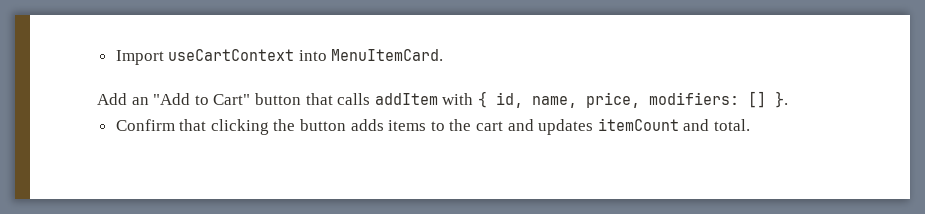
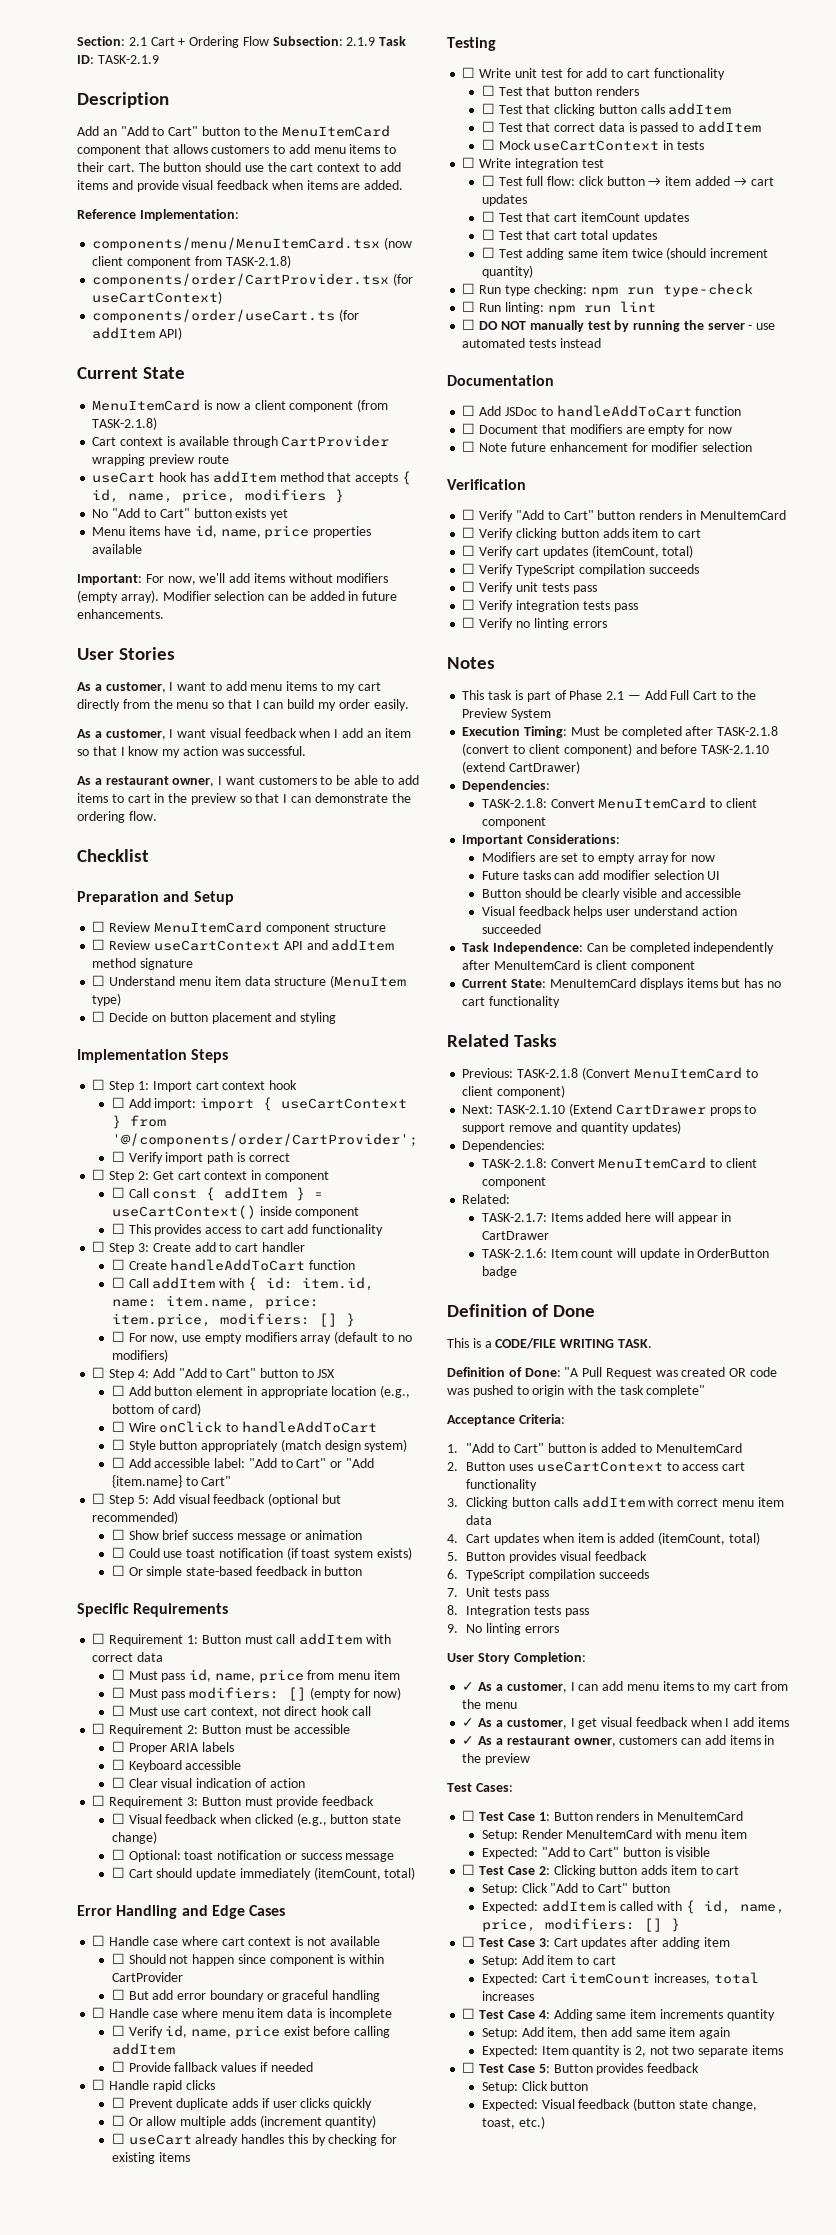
- Import useCartContext into MenuItemCard.
+ Section: 2.1 Cart + Ordering Flow Subsection: 2.1.9 Task ID: TASK-2.1.9
+ Description
- Add an "Add to Cart" button that calls addItem with { id, name, price, modifiers: [] }.
- Confirm that clicking the button adds items to the cart and updates itemCount and total.
+ Add an "Add to Cart" button to the MenuItemCard component that allows customers to add menu items to their cart. The button should use the cart context to add items and provide visual feedback when items are added.
+ Reference Implementation:
+ components/menu/MenuItemCard.tsx (now client component from TASK-2.1.8)
+ components/order/CartProvider.tsx (for useCartContext)
+ components/order/useCart.ts (for addItem API)
+ Current State
+ MenuItemCard is now a client component (from TASK-2.1.8)
+ Cart context is available through CartProvider wrapping preview route
+ useCart hook has addItem method that accepts { id, name, price, modifiers }
+ No "Add to Cart" button exists yet
+ Menu items have id, name, price properties available
+ Important: For now, we'll add items without modifiers (empty array). Modifier selection can be added in future enhancements.
+ User Stories
+ As a customer, I want to add menu items to my cart directly from the menu so that I can build my order easily.
+ As a customer, I want visual feedback when I add an item so that I know my action was successful.
+ As a restaurant owner, I want customers to be able to add items to cart in the preview so that I can demonstrate the ordering flow.
+ Checklist
+ Preparation and Setup
+ ☐ Review MenuItemCard component structure
+ ☐ Review useCartContext API and addItem method signature
+ ☐ Understand menu item data structure (MenuItem type)
+ ☐ Decide on button placement and styling
+ Implementation Steps
+ ☐ Step 1: Import cart context hook
+ ☐ Add import: import { useCartContext } from '@/components/order/CartProvider';
+ ☐ Verify import path is correct
+ ☐ Step 2: Get cart context in component
+ ☐ Call const { addItem } = useCartContext() inside component
+ ☐ This provides access to cart add functionality
+ ☐ Step 3: Create add to cart handler
+ ☐ Create handleAddToCart function
+ ☐ Call addItem with { id: item.id, name: item.name, price: item.price, modifiers: [] }
+ ☐ For now, use empty modifiers array (default to no modifiers)
+ ☐ Step 4: Add "Add to Cart" button to JSX
+ ☐ Add button element in appropriate location (e.g., bottom of card)
+ ☐ Wire onClick to handleAddToCart
+ ☐ Style button appropriately (match design system)
+ ☐ Add accessible label: "Add to Cart" or "Add {item.name} to Cart"
+ ☐ Step 5: Add visual feedback (optional but recommended)
+ ☐ Show brief success message or animation
+ ☐ Could use toast notification (if toast system exists)
+ ☐ Or simple state-based feedback in button
+ Specific Requirements
+ ☐ Requirement 1: Button must call addItem with correct data
+ ☐ Must pass id, name, price from menu item
+ ☐ Must pass modifiers: [] (empty for now)
+ ☐ Must use cart context, not direct hook call
+ ☐ Requirement 2: Button must be accessible
+ ☐ Proper ARIA labels
+ ☐ Keyboard accessible
+ ☐ Clear visual indication of action
+ ☐ Requirement 3: Button must provide feedback
+ ☐ Visual feedback when clicked (e.g., button state change)
+ ☐ Optional: toast notification or success message
+ ☐ Cart should update immediately (itemCount, total)
+ Error Handling and Edge Cases
+ ☐ Handle case where cart context is not available
+ ☐ Should not happen since component is within CartProvider
+ ☐ But add error boundary or graceful handling
+ ☐ Handle case where menu item data is incomplete
+ ☐ Verify id, name, price exist before calling addItem
+ ☐ Provide fallback values if needed
+ ☐ Handle rapid clicks
+ ☐ Prevent duplicate adds if user clicks quickly
+ ☐ Or allow multiple adds (increment quantity)
+ ☐ useCart already handles this by checking for existing items
+ Testing
+ ☐ Write unit test for add to cart functionality
+ ☐ Test that button renders
+ ☐ Test that clicking button calls addItem
+ ☐ Test that correct data is passed to addItem
+ ☐ Mock useCartContext in tests
+ ☐ Write integration test
+ ☐ Test full flow: click button → item added → cart updates
+ ☐ Test that cart itemCount updates
+ ☐ Test that cart total updates
+ ☐ Test adding same item twice (should increment quantity)
+ ☐ Run type checking: npm run type-check
+ ☐ Run linting: npm run lint
+ ☐ DO NOT manually test by running the server - use automated tests instead
+ Documentation
+ ☐ Add JSDoc to handleAddToCart function
+ ☐ Document that modifiers are empty for now
+ ☐ Note future enhancement for modifier selection
+ Verification
+ ☐ Verify "Add to Cart" button renders in MenuItemCard
+ ☐ Verify clicking button adds item to cart
+ ☐ Verify cart updates (itemCount, total)
+ ☐ Verify TypeScript compilation succeeds
+ ☐ Verify unit tests pass
+ ☐ Verify integration tests pass
+ ☐ Verify no linting errors
+ Notes
+ This task is part of Phase 2.1 — Add Full Cart to the Preview System
+ Execution Timing: Must be completed after TASK-2.1.8 (convert to client component) and before TASK-2.1.10 (extend CartDrawer)
+ Dependencies:
+ TASK-2.1.8: Convert MenuItemCard to client component
+ Important Considerations:
+ Modifiers are set to empty array for now
+ Future tasks can add modifier selection UI
+ Button should be clearly visible and accessible
+ Visual feedback helps user understand action succeeded
+ Task Independence: Can be completed independently after MenuItemCard is client component
+ Current State: MenuItemCard displays items but has no cart functionality
+ Related Tasks
+ Previous: TASK-2.1.8 (Convert MenuItemCard to client component)
+ Next: TASK-2.1.10 (Extend CartDrawer props to support remove and quantity updates)
+ Dependencies:
+ TASK-2.1.8: Convert MenuItemCard to client component
+ Related:
+ TASK-2.1.7: Items added here will appear in CartDrawer
+ TASK-2.1.6: Item count will update in OrderButton badge
+ Definition of Done
+ This is a CODE/FILE WRITING TASK.
+ Definition of Done: "A Pull Request was created OR code was pushed to origin with the task complete"
+ Acceptance Criteria:
+ 1. "Add to Cart" button is added to MenuItemCard
+ 2. Button uses useCartContext to access cart functionality
+ 3. Clicking button calls addItem with correct menu item data
+ 4. Cart updates when item is added (itemCount, total)
+ 5. Button provides visual feedback
+ 6. TypeScript compilation succeeds
+ 7. Unit tests pass
+ 8. Integration tests pass
+ 9. No linting errors
+ User Story Completion:
+ ✓ As a customer, I can add menu items to my cart from the menu
+ ✓ As a customer, I get visual feedback when I add items
+ ✓ As a restaurant owner, customers can add items in the preview
+ Test Cases:
+ ☐ Test Case 1: Button renders in MenuItemCard
+ Setup: Render MenuItemCard with menu item
+ Expected: "Add to Cart" button is visible
+ ☐ Test Case 2: Clicking button adds item to cart
+ Setup: Click "Add to Cart" button
+ Expected: addItem is called with { id, name, price, modifiers: [] }
+ ☐ Test Case 3: Cart updates after adding item
+ Setup: Add item to cart
+ Expected: Cart itemCount increases, total increases
+ ☐ Test Case 4: Adding same item increments quantity
+ Setup: Add item, then add same item again
+ Expected: Item quantity is 2, not two separate items
+ ☐ Test Case 5: Button provides feedback
+ Setup: Click button
+ Expected: Visual feedback (button state change, toast, etc.)

